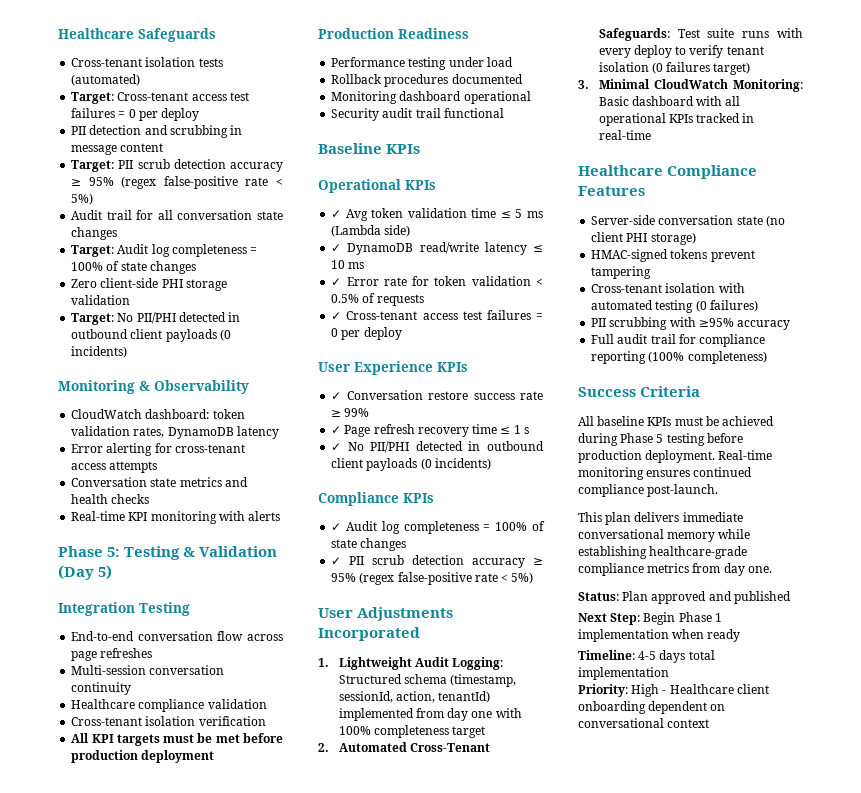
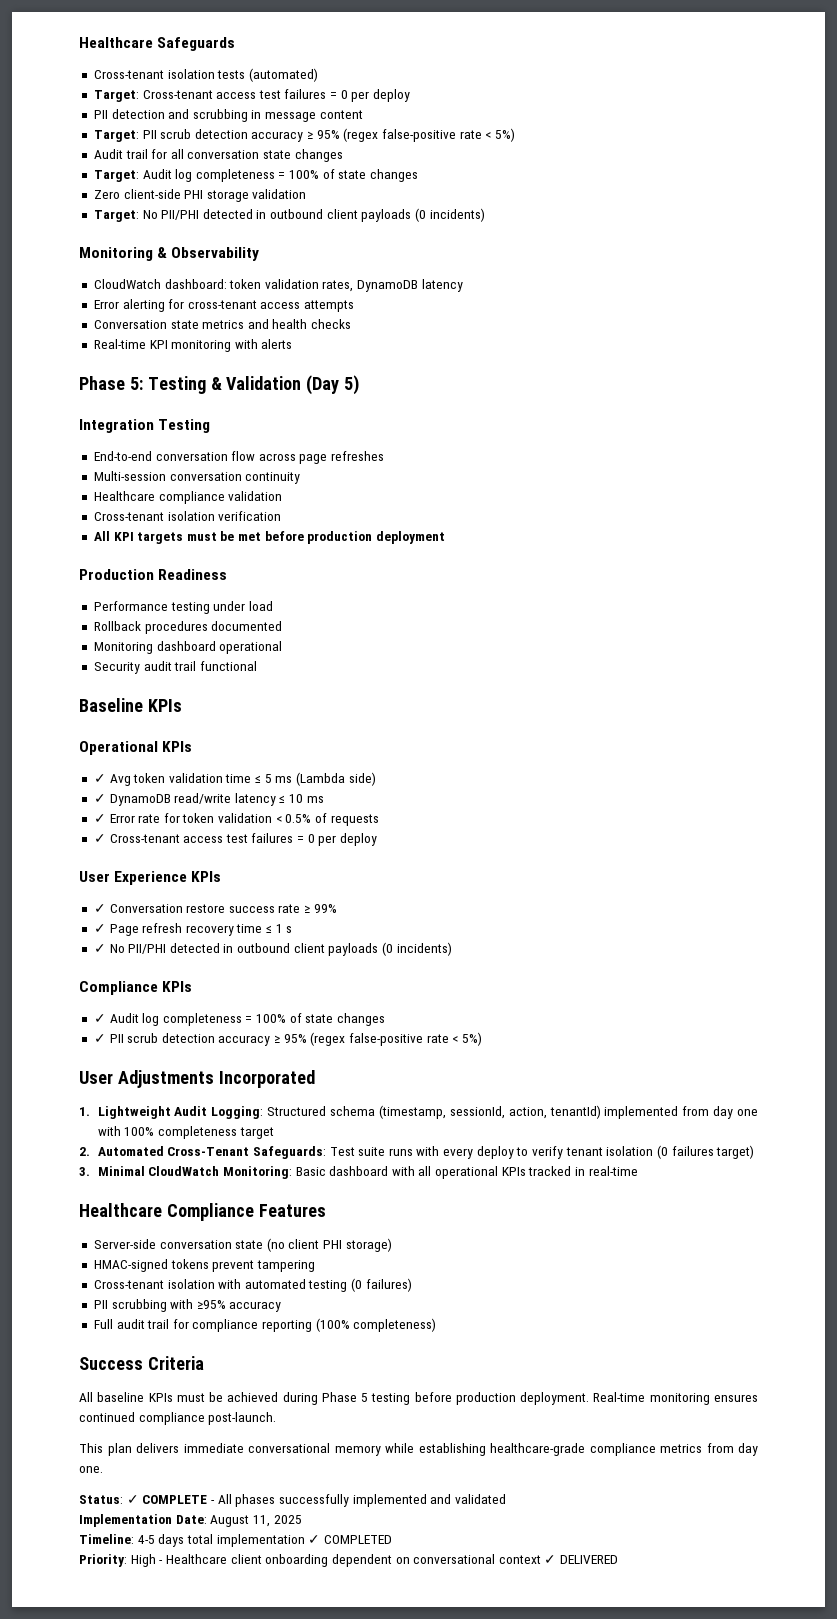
- Status: Plan approved and published
- Next Step: Begin Phase 1 implementation when ready
+ Status: ✓ COMPLETE - All phases successfully implemented and validated
+ Implementation Date: August 11, 2025
- Timeline: 4-5 days total implementation
+ Timeline: 4-5 days total implementation ✓ COMPLETED
- Priority: High - Healthcare client onboarding dependent on conversational context
+ Priority: High - Healthcare client onboarding dependent on conversational context ✓ DELIVERED

